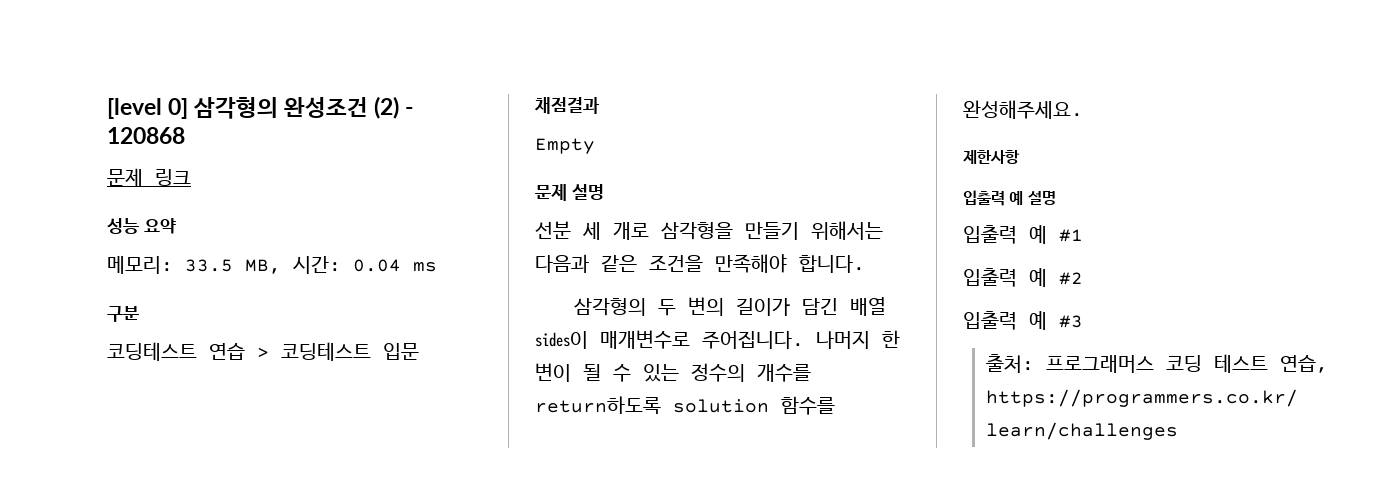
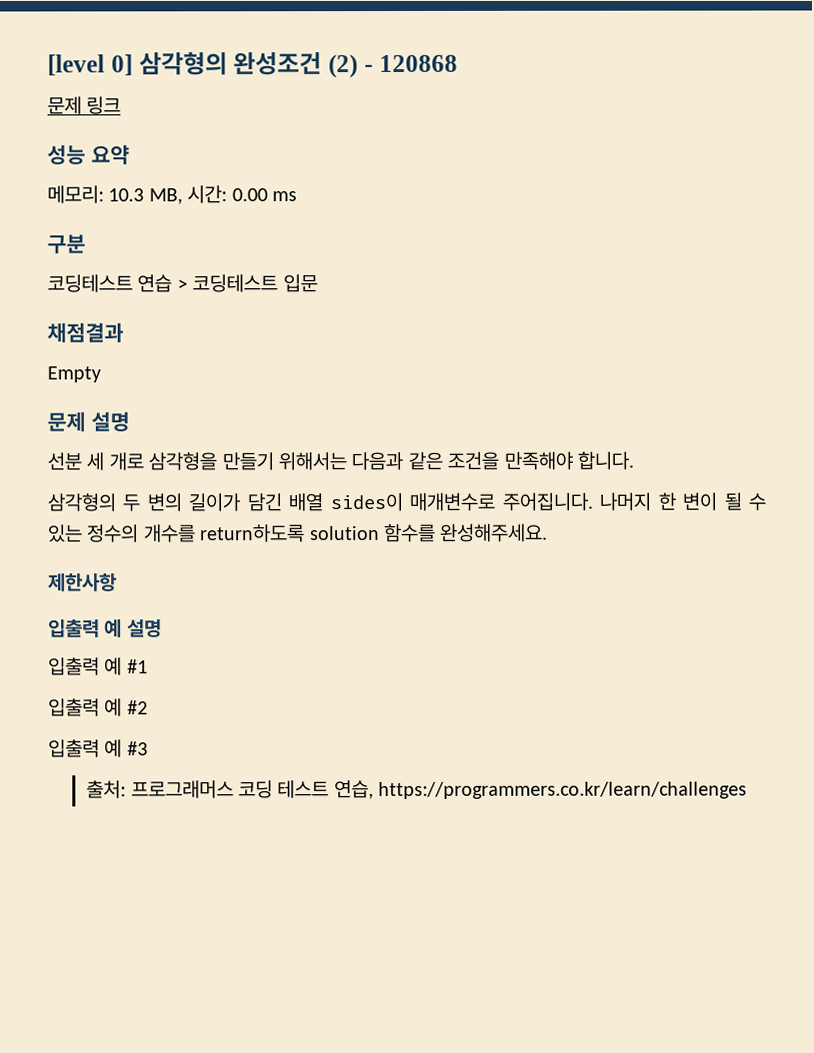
- 메모리: 33.5 MB, 시간: 0.04 ms
+ 메모리: 10.3 MB, 시간: 0.00 ms

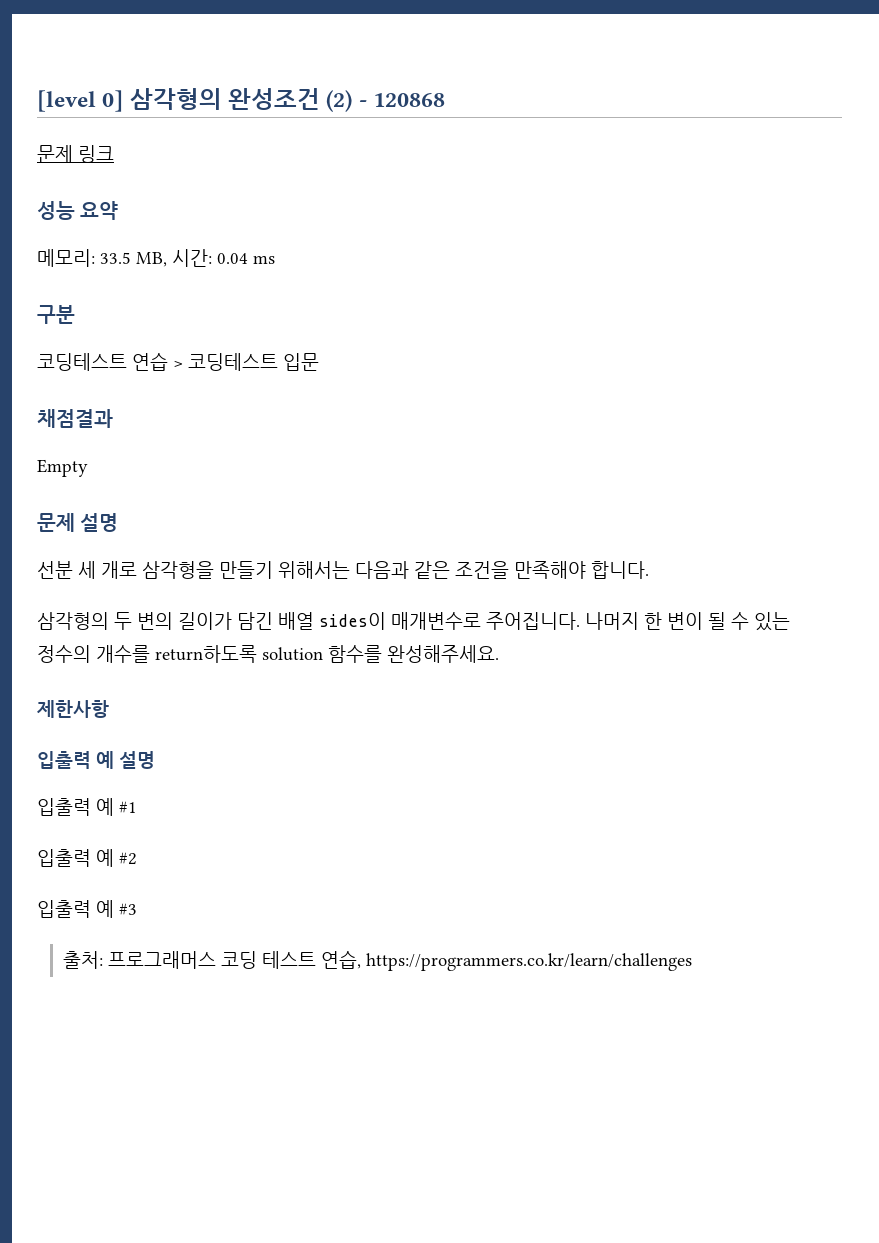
- 메모리: 10.3 MB, 시간: 0.00 ms
+ 메모리: 33.5 MB, 시간: 0.04 ms

